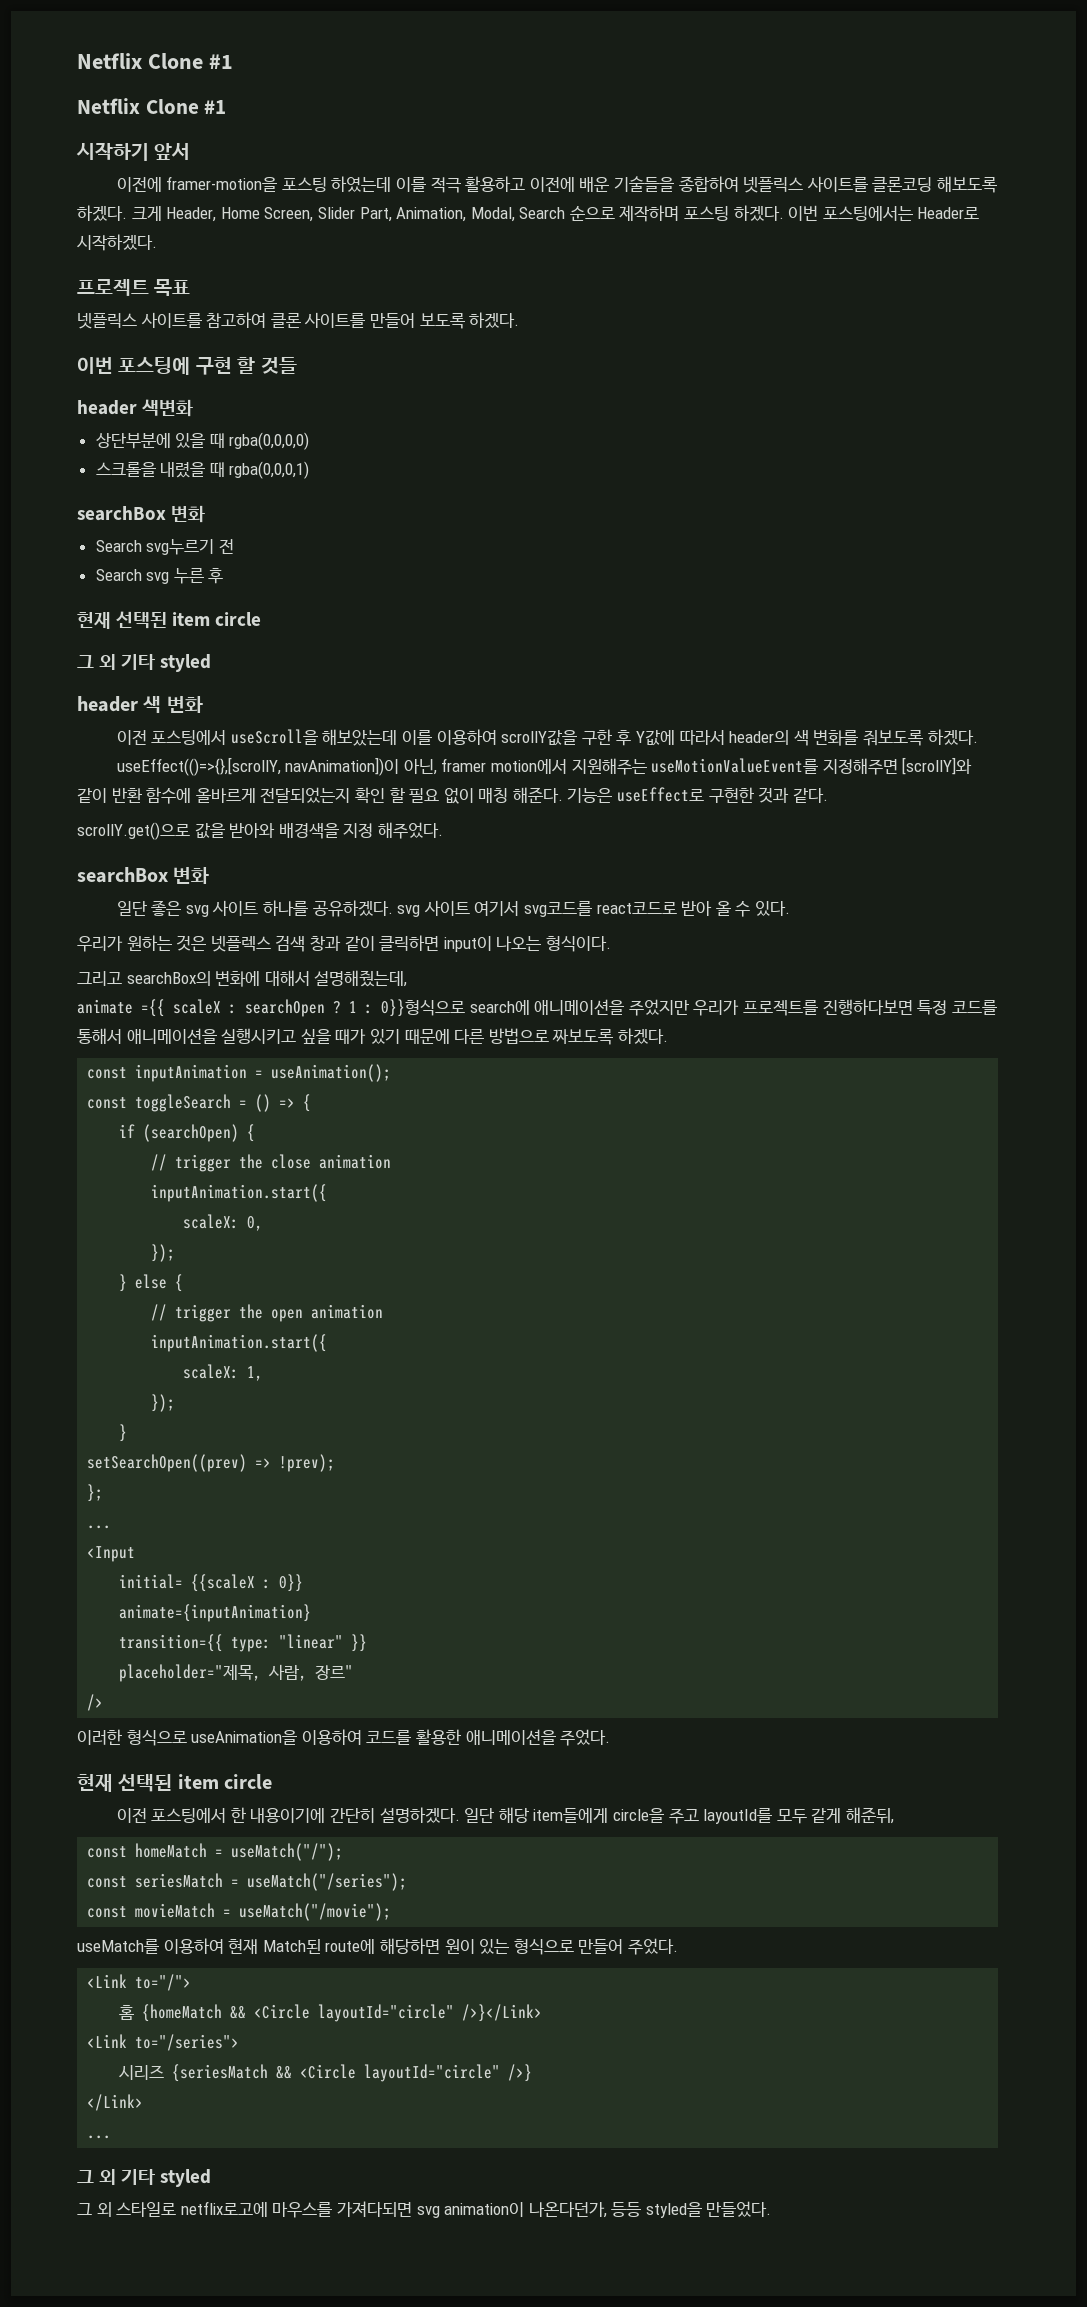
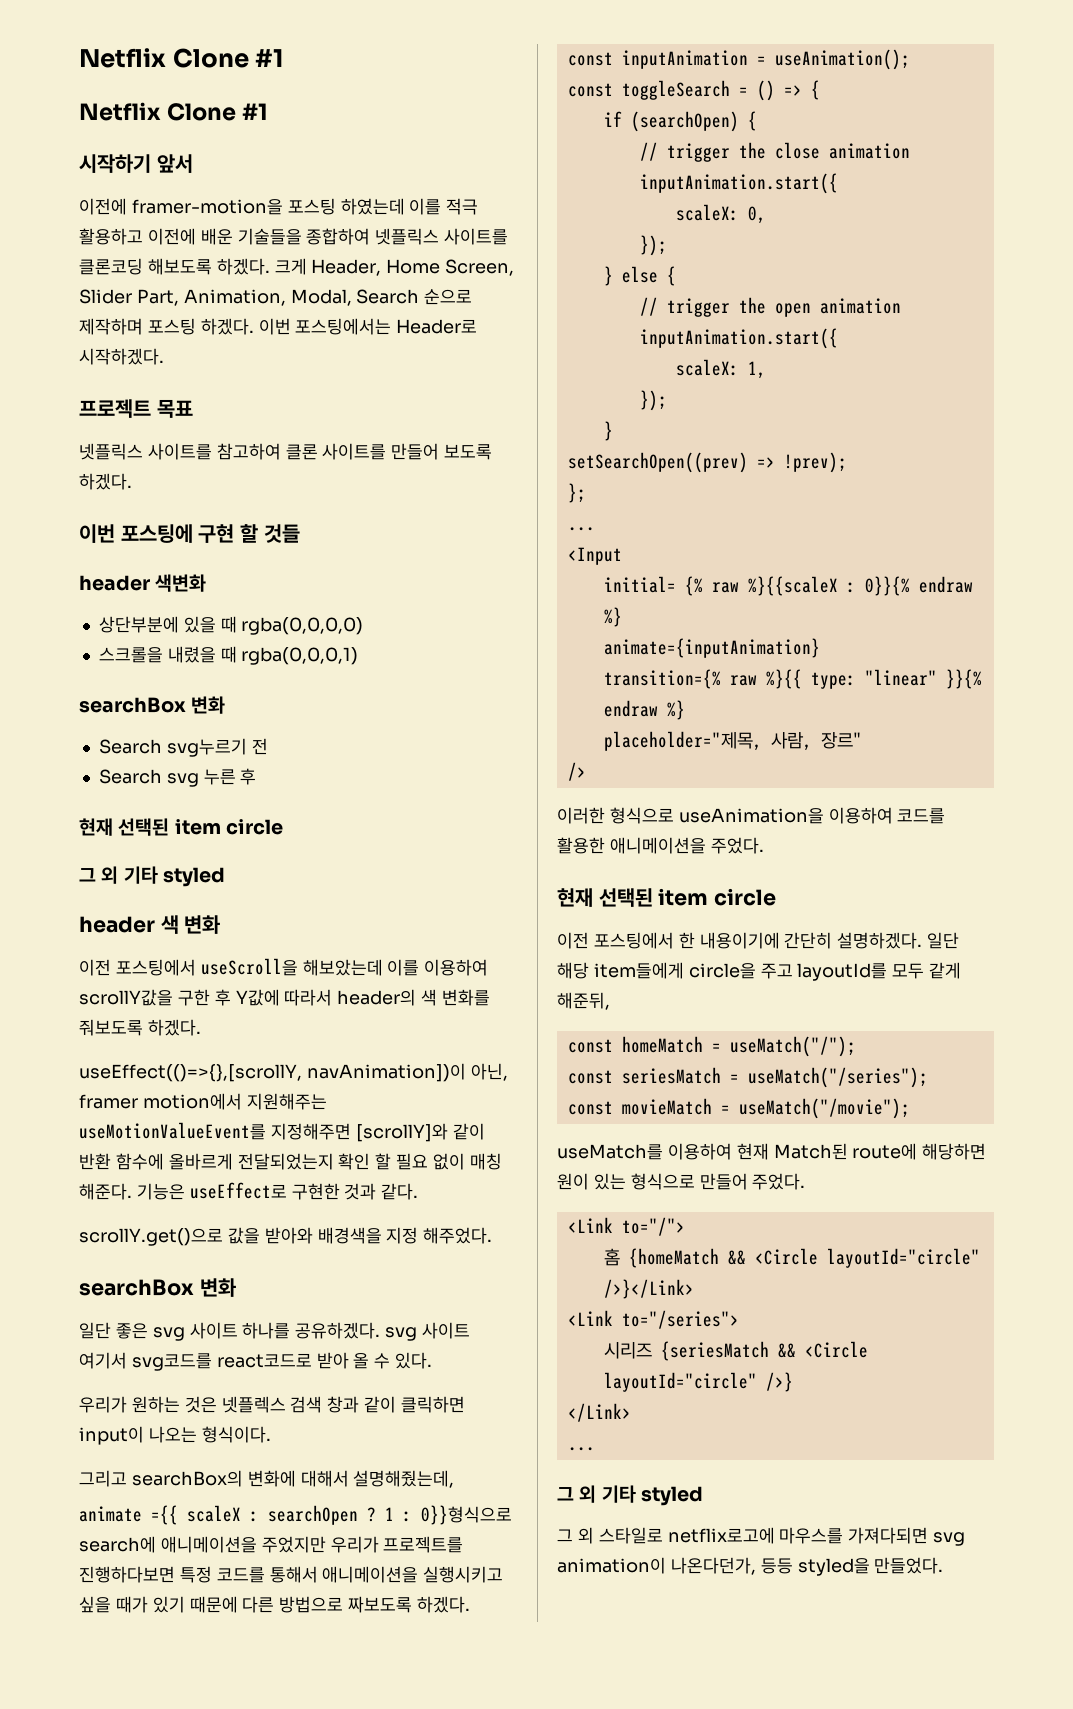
- initial= {{scaleX : 0}}
+ initial= {% raw %}{{scaleX : 0}}{% endraw %}
  animate={inputAnimation}
- transition={{ type: "linear" }}
+ transition={% raw %}{{ type: "linear" }}{% endraw %}

